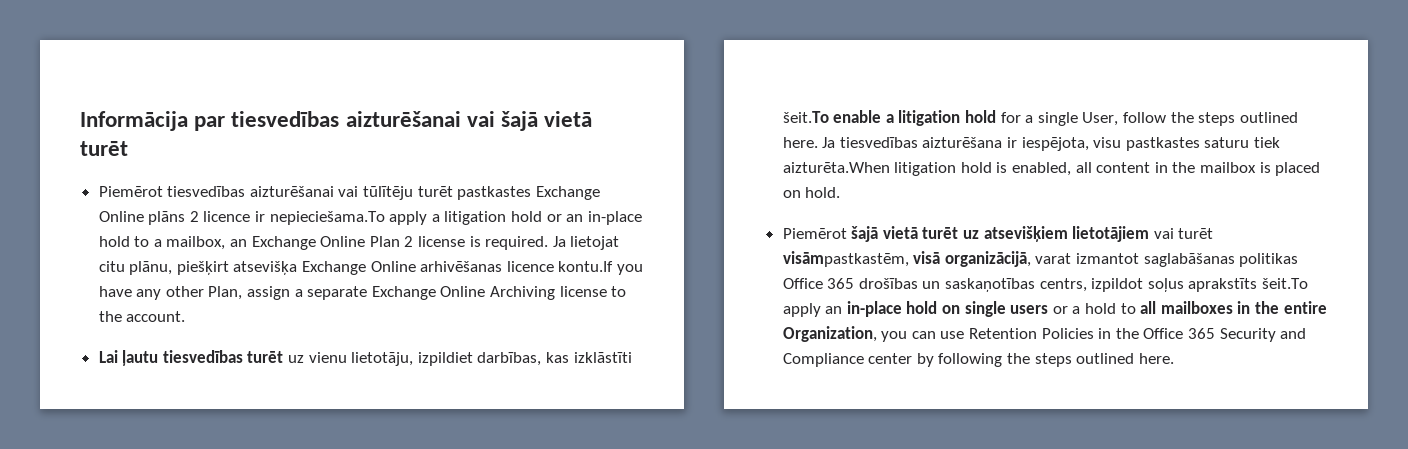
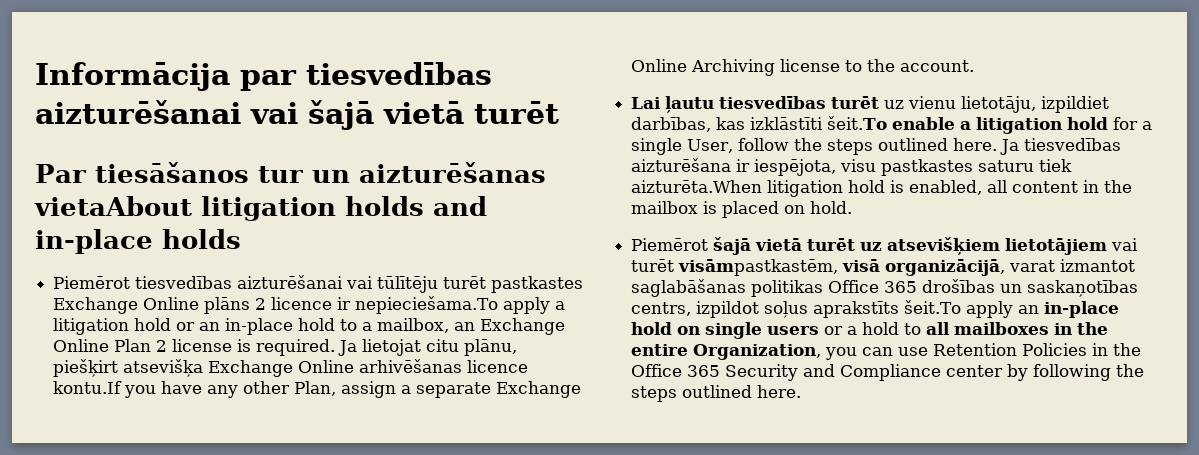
+ Par tiesāšanos tur un aizturēšanas vietaAbout litigation holds and in-place holds

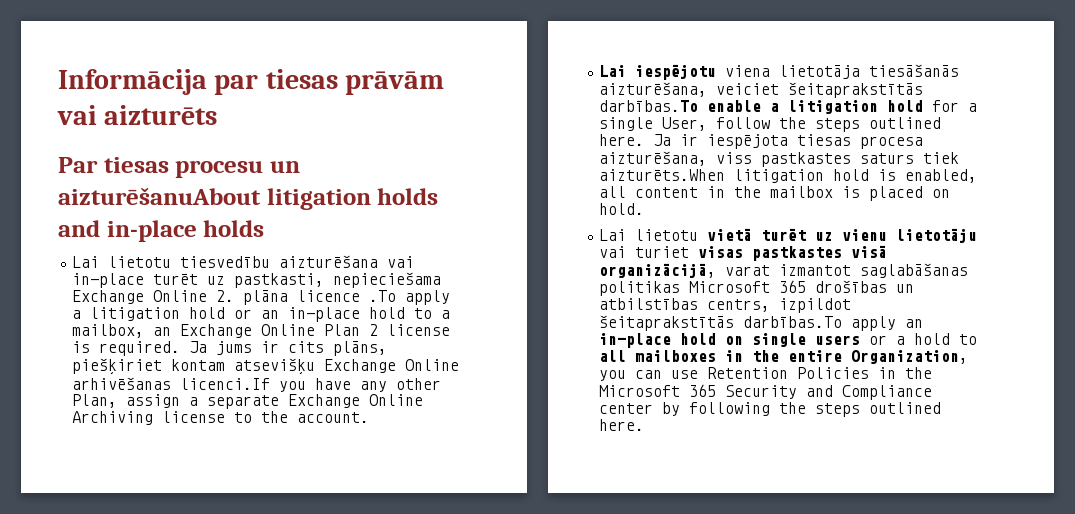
- Informācija par tiesvedības aizturēšanai vai šajā vietā turēt
- Par tiesāšanos tur un aizturēšanas vietaAbout litigation holds and in-place holds
+ Informācija par tiesas prāvām vai aizturēts
+ Par tiesas procesu un aizturēšanuAbout litigation holds and in-place holds
- Piemērot tiesvedības aizturēšanai vai tūlītēju turēt pastkastes Exchange Online plāns 2 licence ir nepieciešama.To apply a litigation hold or an in-place hold to a mailbox, an Exchange Online Plan 2 license is required.
+ Lai lietotu tiesvedību aizturēšana vai in-place turēt uz pastkasti, nepieciešama Exchange Online 2. plāna licence .To apply a litigation hold or an in-place hold to a mailbox, an Exchange Online Plan 2 license is required.
- Ja lietojat citu plānu, piešķirt atsevišķa Exchange Online arhivēšanas licence kontu.If you have any other Plan, assign a separate Exchange Online Archiving license to the account.
+ Ja jums ir cits plāns, piešķiriet kontam atsevišķu Exchange Online arhivēšanas licenci.If you have any other Plan, assign a separate Exchange Online Archiving license to the account.
- Lai ļautu tiesvedības turēt uz vienu lietotāju, izpildiet darbības, kas izklāstīti šeit.To enable a litigation hold for a single User, follow the steps outlined here.
+ Lai iespējotu viena lietotāja tiesāšanās aizturēšana, veiciet šeitaprakstītās darbības.To enable a litigation hold for a single User, follow the steps outlined here.
- Ja tiesvedības aizturēšana ir iespējota, visu pastkastes saturu tiek aizturēta.When litigation hold is enabled, all content in the mailbox is placed on hold.
+ Ja ir iespējota tiesas procesa aizturēšana, viss pastkastes saturs tiek aizturēts.When litigation hold is enabled, all content in the mailbox is placed on hold.
- Piemērot šajā vietā turēt uz atsevišķiem lietotājiem vai turēt visāmpastkastēm, visā organizācijā, varat izmantot saglabāšanas politikas Office 365 drošības un saskaņotības centrs, izpildot soļus aprakstīts šeit.To apply an in-place hold on single users or a hold to all mailboxes in the entire Organization, you can use Retention Policies in the Office 365 Security and Compliance center by following the steps outlined here.
+ Lai lietotu vietā turēt uz vienu lietotāju vai turiet visas pastkastes visā organizācijā, varat izmantot saglabāšanas politikas Microsoft 365 drošības un atbilstības centrs, izpildot šeitaprakstītās darbības.To apply an in-place hold on single users or a hold to all mailboxes in the entire Organization, you can use Retention Policies in the Microsoft 365 Security and Compliance center by following the steps outlined here.

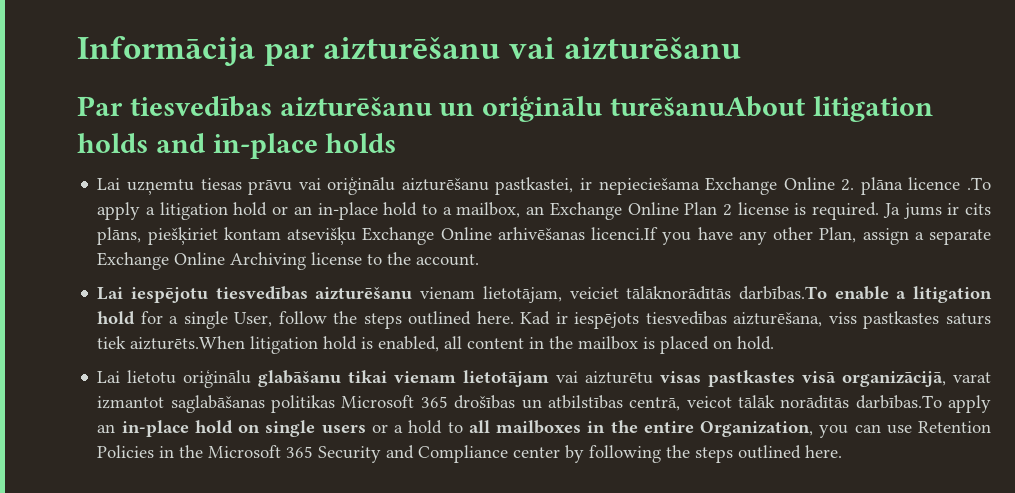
- Informācija par tiesas prāvām vai aizturēts
- Par tiesas procesu un aizturēšanuAbout litigation holds and in-place holds
+ Informācija par aizturēšanu vai aizturēšanu
+ Par tiesvedības aizturēšanu un oriģinālu turēšanuAbout litigation holds and in-place holds
- Lai lietotu tiesvedību aizturēšana vai in-place turēt uz pastkasti, nepieciešama Exchange Online 2. plāna licence .To apply a litigation hold or an in-place hold to a mailbox, an Exchange Online Plan 2 license is required.
+ Lai uzņemtu tiesas prāvu vai oriģinālu aizturēšanu pastkastei, ir nepieciešama Exchange Online 2. plāna licence .To apply a litigation hold or an in-place hold to a mailbox, an Exchange Online Plan 2 license is required.
- Lai iespējotu viena lietotāja tiesāšanās aizturēšana, veiciet šeitaprakstītās darbības.To enable a litigation hold for a single User, follow the steps outlined here.
+ Lai iespējotu tiesvedības aizturēšanu vienam lietotājam, veiciet tālāknorādītās darbības.To enable a litigation hold for a single User, follow the steps outlined here.
- Ja ir iespējota tiesas procesa aizturēšana, viss pastkastes saturs tiek aizturēts.When litigation hold is enabled, all content in the mailbox is placed on hold.
+ Kad ir iespējots tiesvedības aizturēšana, viss pastkastes saturs tiek aizturēts.When litigation hold is enabled, all content in the mailbox is placed on hold.
- Lai lietotu vietā turēt uz vienu lietotāju vai turiet visas pastkastes visā organizācijā, varat izmantot saglabāšanas politikas Microsoft 365 drošības un atbilstības centrs, izpildot šeitaprakstītās darbības.To apply an in-place hold on single users or a hold to all mailboxes in the entire Organization, you can use Retention Policies in the Microsoft 365 Security and Compliance center by following the steps outlined here.
+ Lai lietotu oriģinālu glabāšanu tikai vienam lietotājam vai aizturētu visas pastkastes visā organizācijā, varat izmantot saglabāšanas politikas Microsoft 365 drošības un atbilstības centrā, veicot tālāk norādītās darbības.To apply an in-place hold on single users or a hold to all mailboxes in the entire Organization, you can use Retention Policies in the Microsoft 365 Security and Compliance center by following the steps outlined here.

